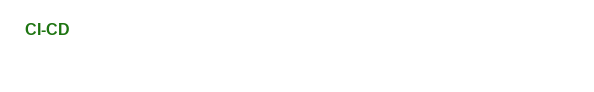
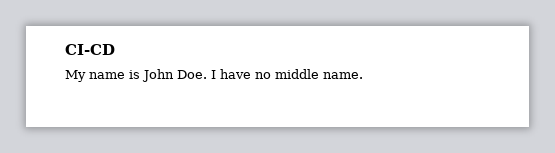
+ My name is John Doe. I have no middle name.

